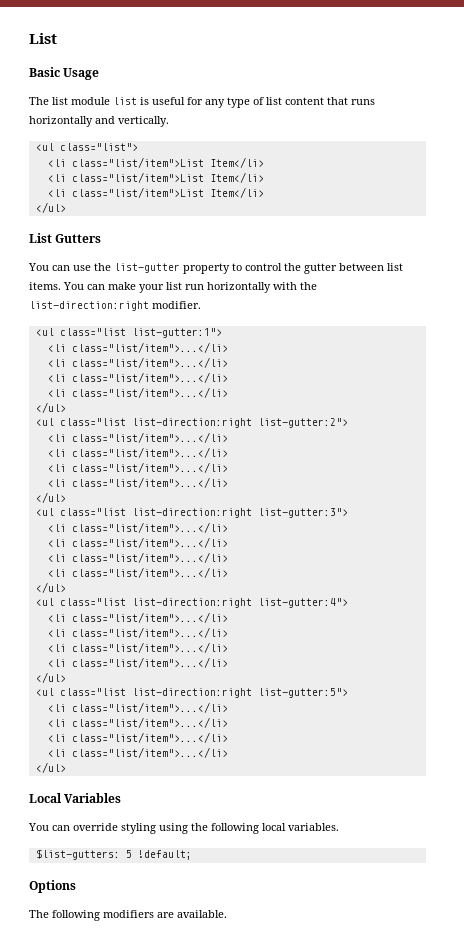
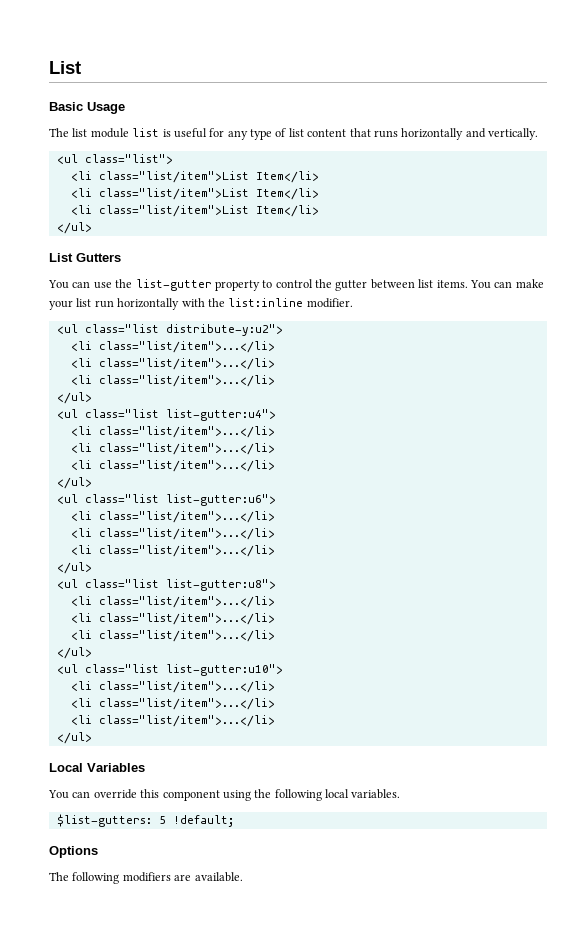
- You can make your list run horizontally with the list-direction:right modifier.
+ You can make your list run horizontally with the list:inline modifier.
- <ul class="list list-gutter:1">
- <li class="list/item">...</li>
+ <ul class="list distribute-y:u2">
  <li class="list/item">...</li>
  <li class="list/item">...</li>
  <li class="list/item">...</li>
  </ul>
- <ul class="list list-direction:right list-gutter:2">
- <li class="list/item">...</li>
+ <ul class="list list-gutter:u4">
  <li class="list/item">...</li>
  <li class="list/item">...</li>
  <li class="list/item">...</li>
  </ul>
- <ul class="list list-direction:right list-gutter:3">
- <li class="list/item">...</li>
+ <ul class="list list-gutter:u6">
  <li class="list/item">...</li>
  <li class="list/item">...</li>
  <li class="list/item">...</li>
  </ul>
- <ul class="list list-direction:right list-gutter:4">
- <li class="list/item">...</li>
+ <ul class="list list-gutter:u8">
  <li class="list/item">...</li>
  <li class="list/item">...</li>
  <li class="list/item">...</li>
  </ul>
- <ul class="list list-direction:right list-gutter:5">
- <li class="list/item">...</li>
+ <ul class="list list-gutter:u10">
- You can override styling using the following local variables.
+ You can override this component using the following local variables.

